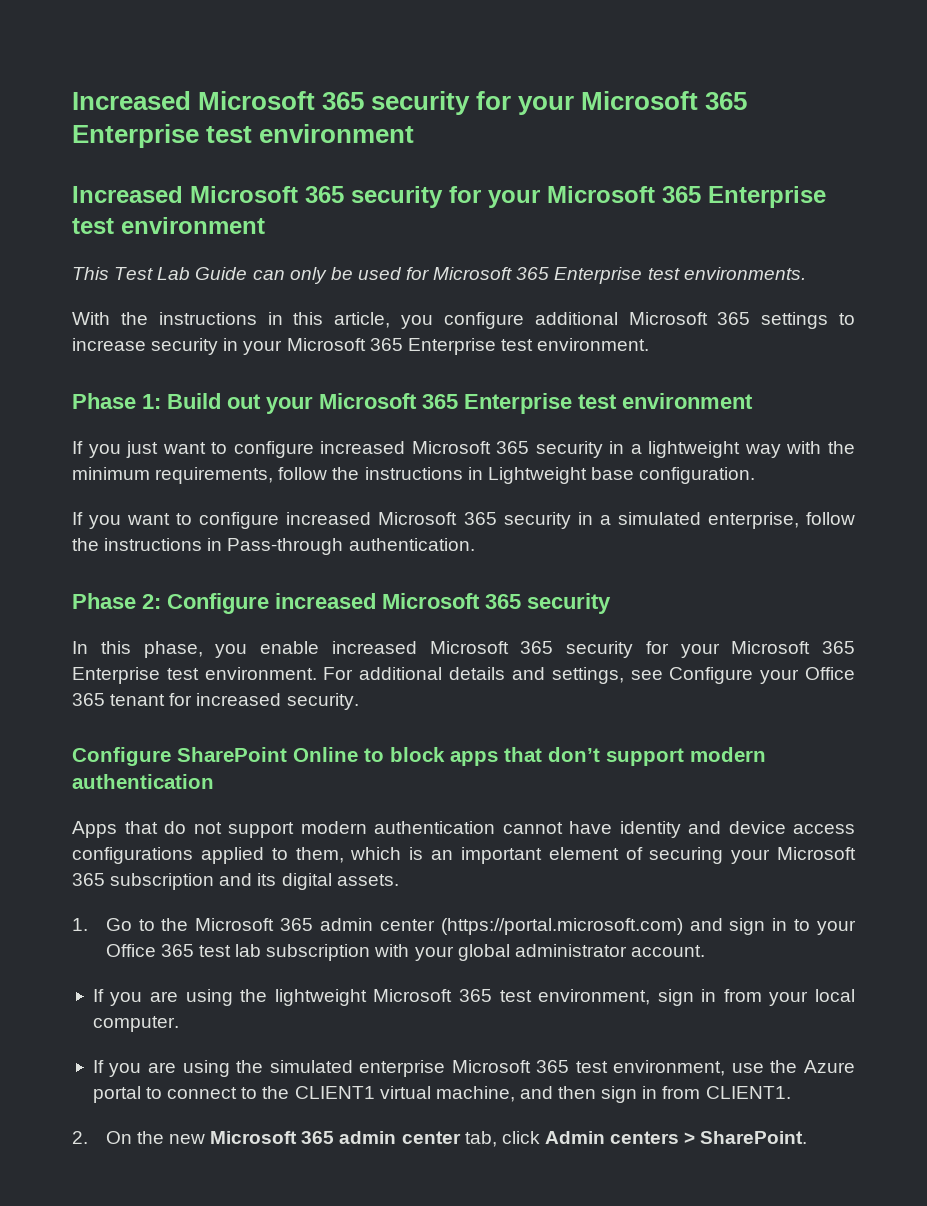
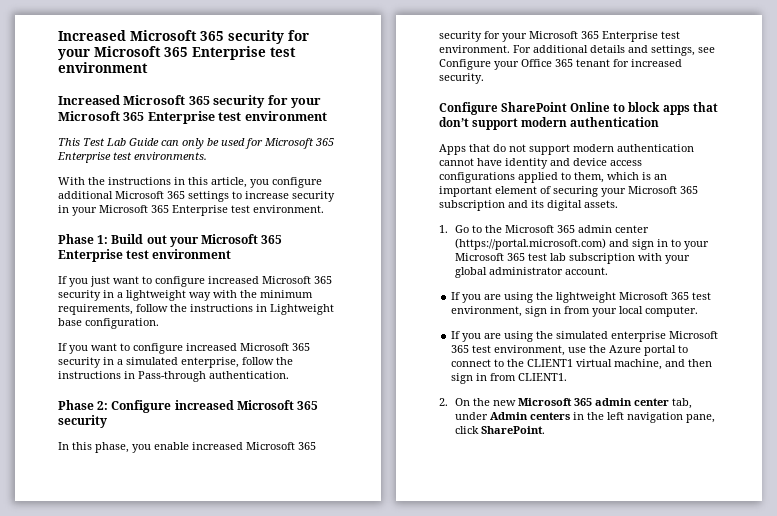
- 1. Go to the Microsoft 365 admin center (https://portal.microsoft.com) and sign in to your Office 365 test lab subscription with your global administrator account.
+ 1. Go to the Microsoft 365 admin center (https://portal.microsoft.com) and sign in to your Microsoft 365 test lab subscription with your global administrator account.
- 2. On the new Microsoft 365 admin center tab, click Admin centers > SharePoint.
+ 2. On the new Microsoft 365 admin center tab, under Admin centers in the left navigation pane, click SharePoint.

